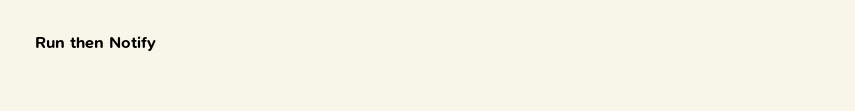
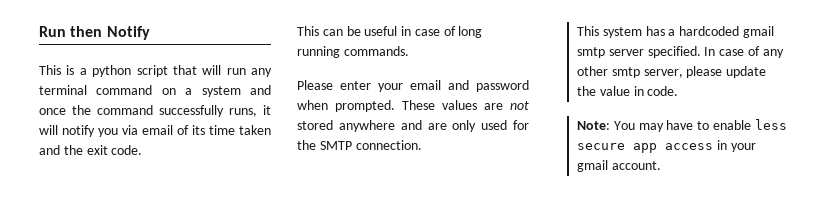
+ This is a python script that will run any terminal command on a system and once the command successfully runs, it will notify you via email of its time taken and the exit code.
+ This can be useful in case of long running commands.
+ Please enter your email and password when prompted. These values are not stored anywhere and are only used for the SMTP connection.
+ This system has a hardcoded gmail smtp server specified. In case of any other smtp server, please update the value in code.
+ Note: You may have to enable less secure app access in your gmail account.

